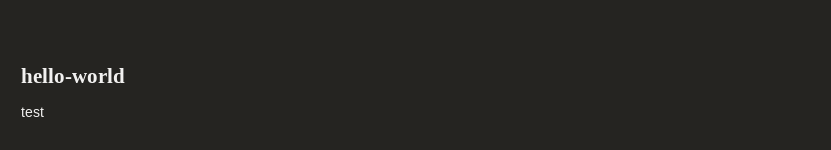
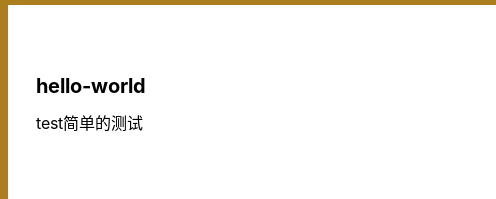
- test
+ test简单的测试

